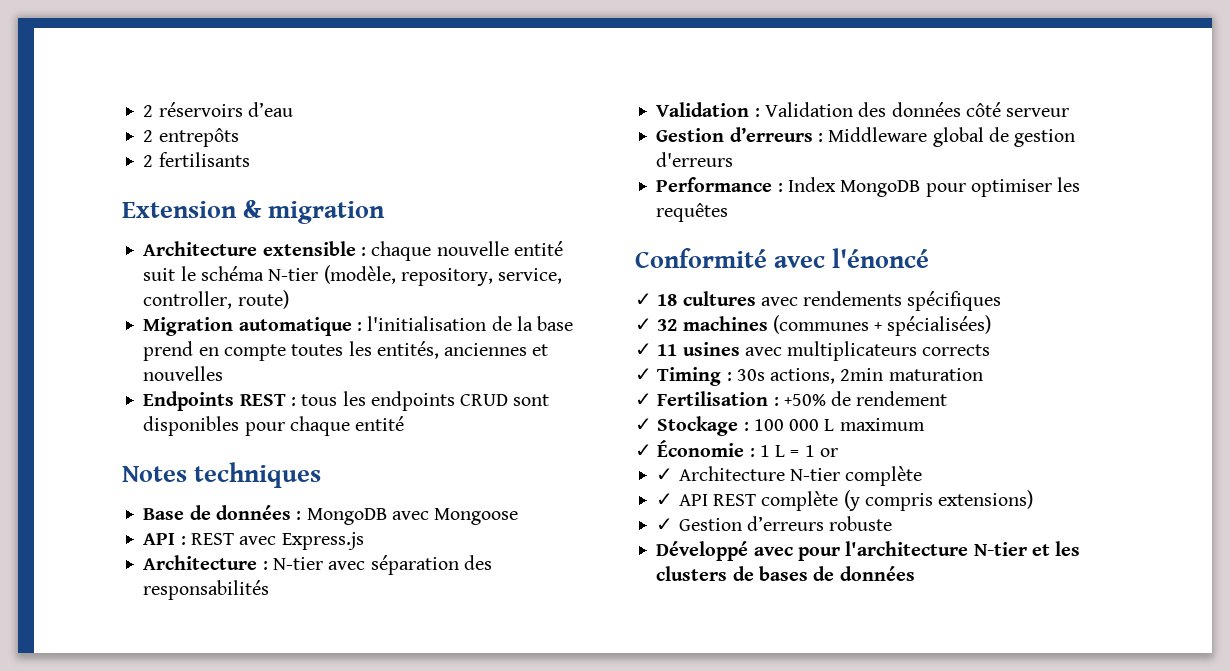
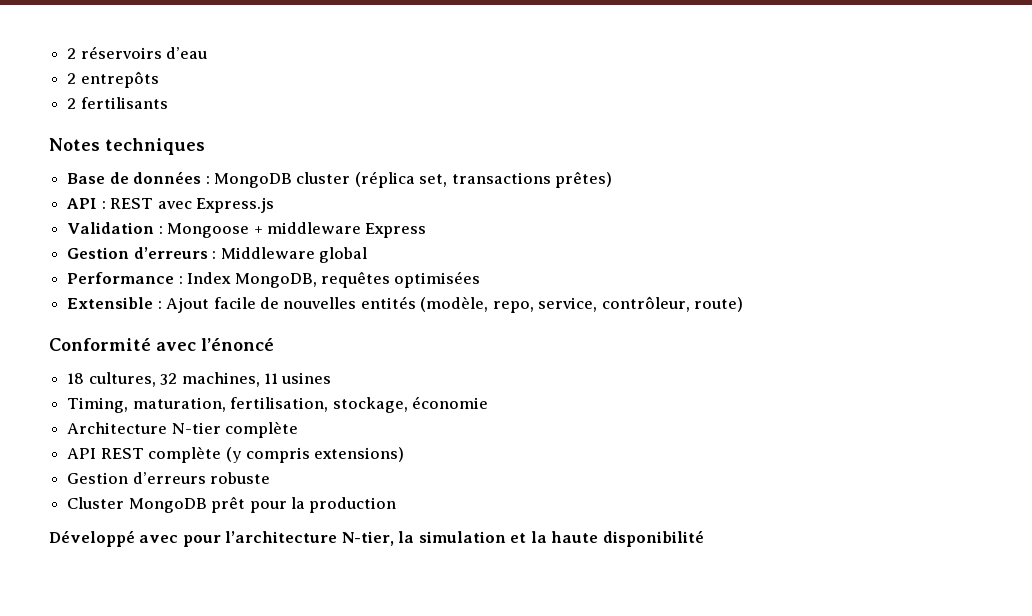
- Extension & migration
- Architecture extensible : chaque nouvelle entité suit le schéma N-tier (modèle, repository, service, controller, route)
- Migration automatique : l'initialisation de la base prend en compte toutes les entités, anciennes et nouvelles
- Endpoints REST : tous les endpoints CRUD sont disponibles pour chaque entité
- Base de données : MongoDB avec Mongoose
+ Base de données : MongoDB cluster (réplica set, transactions prêtes)
- Architecture : N-tier avec séparation des responsabilités
- Validation : Validation des données côté serveur
+ Validation : Mongoose + middleware Express
- Gestion d’erreurs : Middleware global de gestion d'erreurs
+ Gestion d’erreurs : Middleware global
- Performance : Index MongoDB pour optimiser les requêtes
- Conformité avec l'énoncé
- ✓ 18 cultures avec rendements spécifiques
- ✓ 32 machines (communes + spécialisées)
- ✓ 11 usines avec multiplicateurs corrects
- ✓ Timing : 30s actions, 2min maturation
- ✓ Fertilisation : +50% de rendement
- ✓ Stockage : 100 000 L maximum
- ✓ Économie : 1 L = 1 or
- ✓ Architecture N-tier complète
+ Performance : Index MongoDB, requêtes optimisées
+ Extensible : Ajout facile de nouvelles entités (modèle, repo, service, contrôleur, route)
+ Conformité avec l’énoncé
+ 18 cultures, 32 machines, 11 usines
+ Timing, maturation, fertilisation, stockage, économie
+ Architecture N-tier complète
- ✓ API REST complète (y compris extensions)
+ API REST complète (y compris extensions)
- ✓ Gestion d’erreurs robuste
+ Gestion d’erreurs robuste
- Développé avec pour l'architecture N-tier et les clusters de bases de données
+ Cluster MongoDB prêt pour la production
+ Développé avec pour l’architecture N-tier, la simulation et la haute disponibilité

